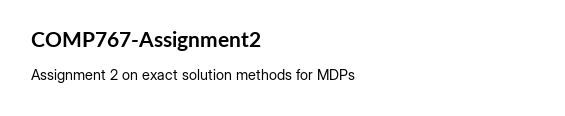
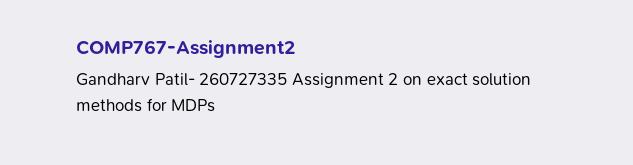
- Assignment 2 on exact solution methods for MDPs
+ Gandharv Patil- 260727335 Assignment 2 on exact solution methods for MDPs

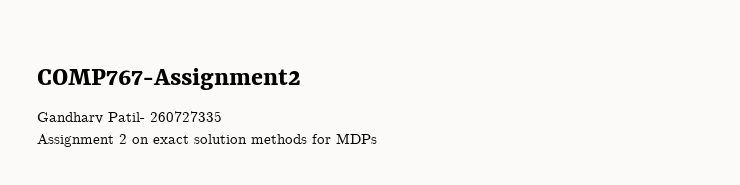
- Gandharv Patil- 260727335 Assignment 2 on exact solution methods for MDPs
+ Gandharv Patil- 260727335
+ Assignment 2 on exact solution methods for MDPs

